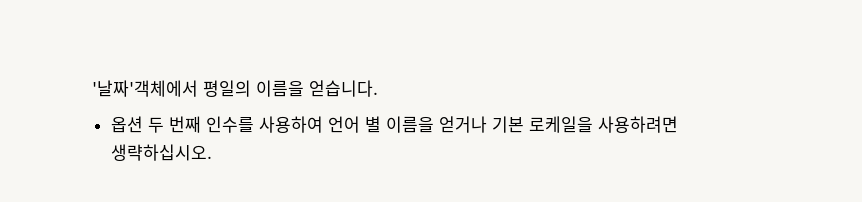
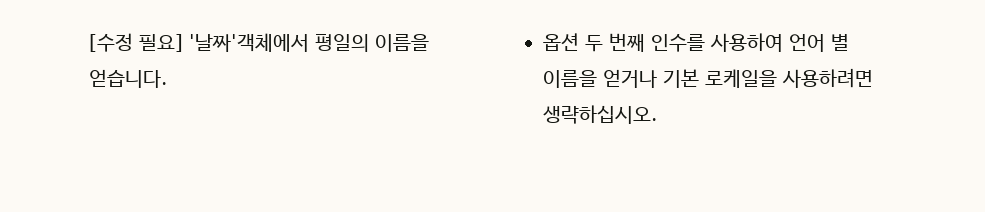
- '날짜'객체에서 평일의 이름을 얻습니다.
+ [수정 필요] '날짜'객체에서 평일의 이름을 얻습니다.

